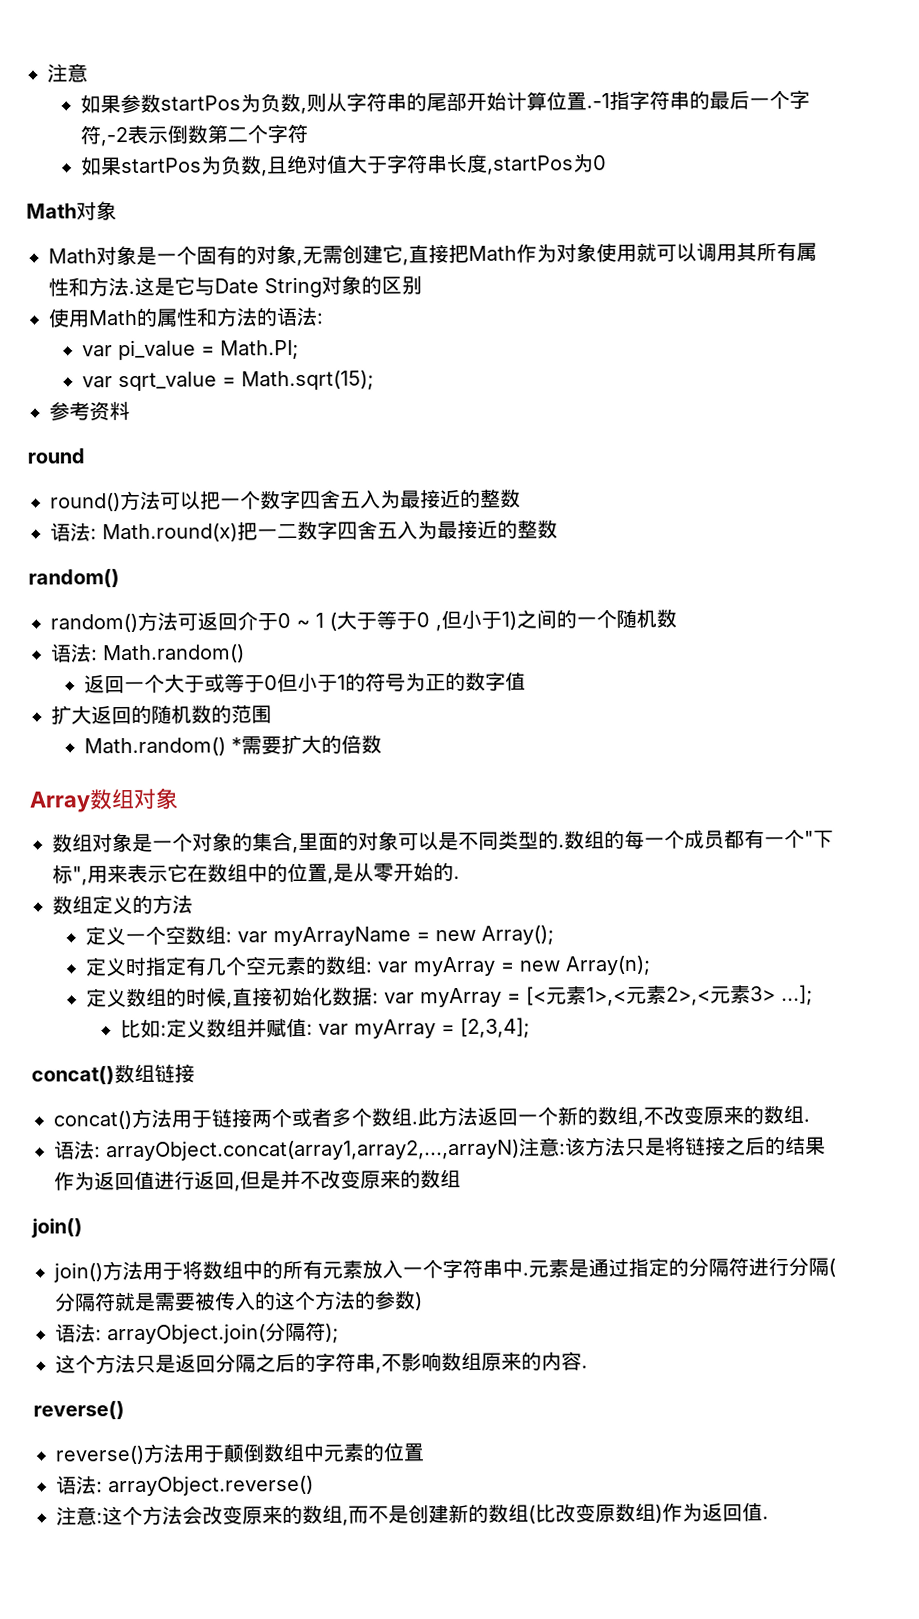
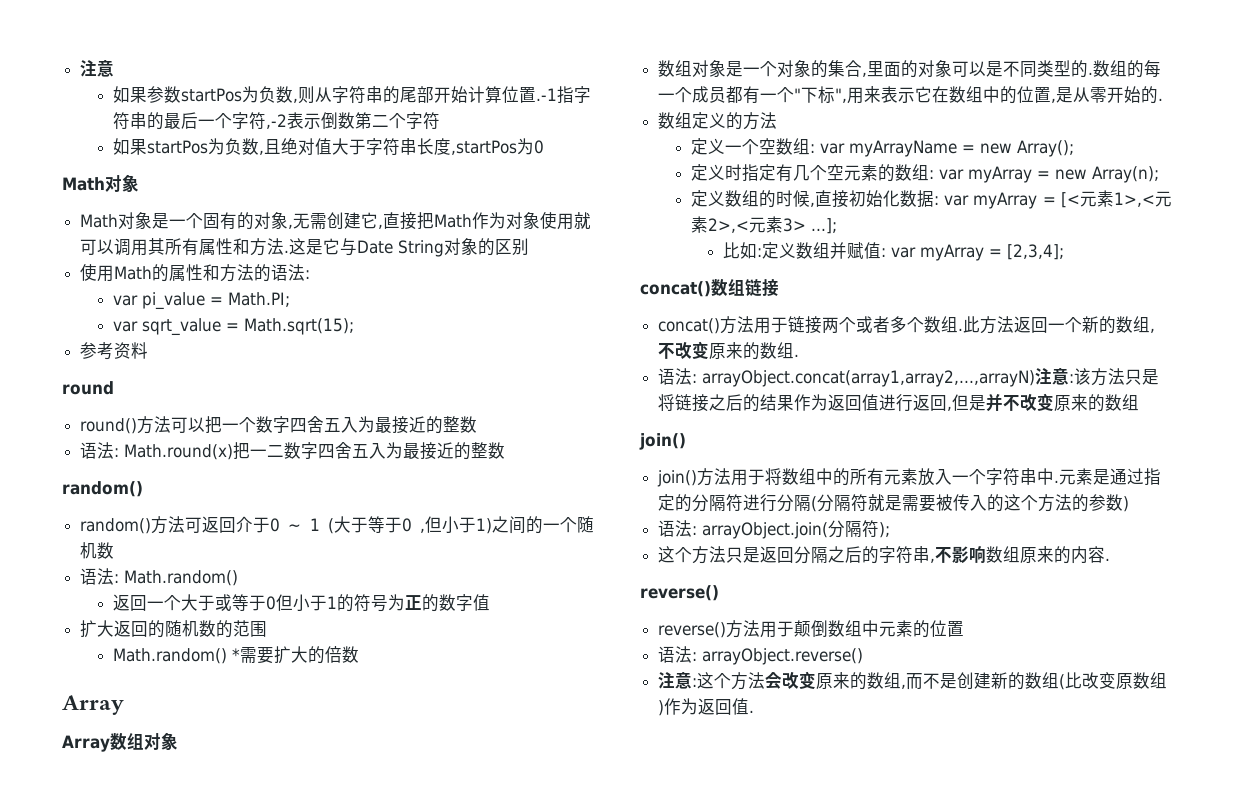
  Math.random() *需要扩大的倍数
+ Array

